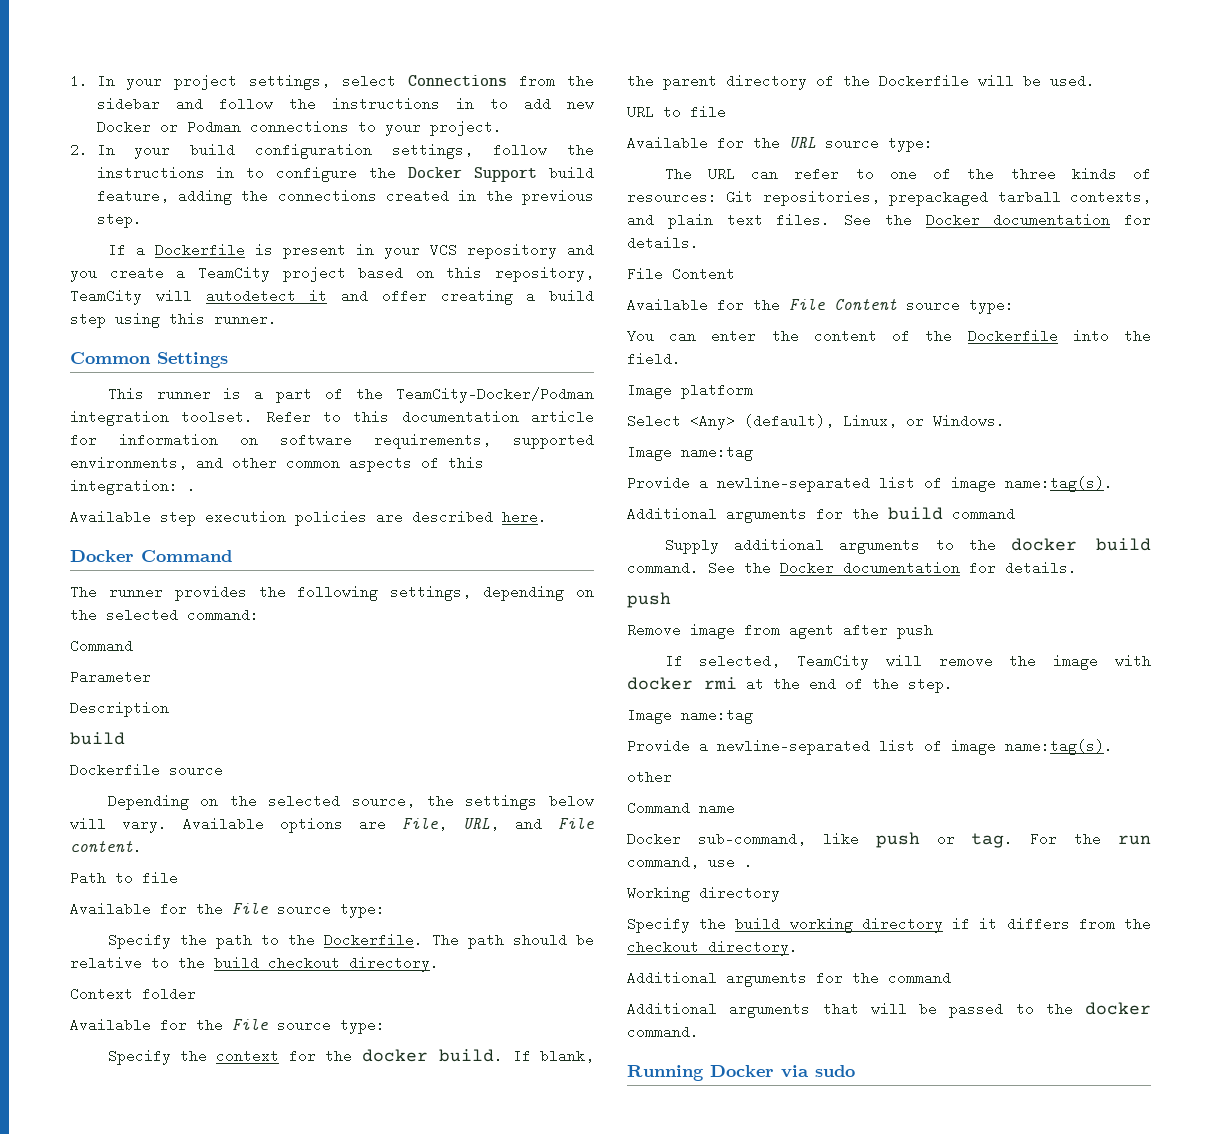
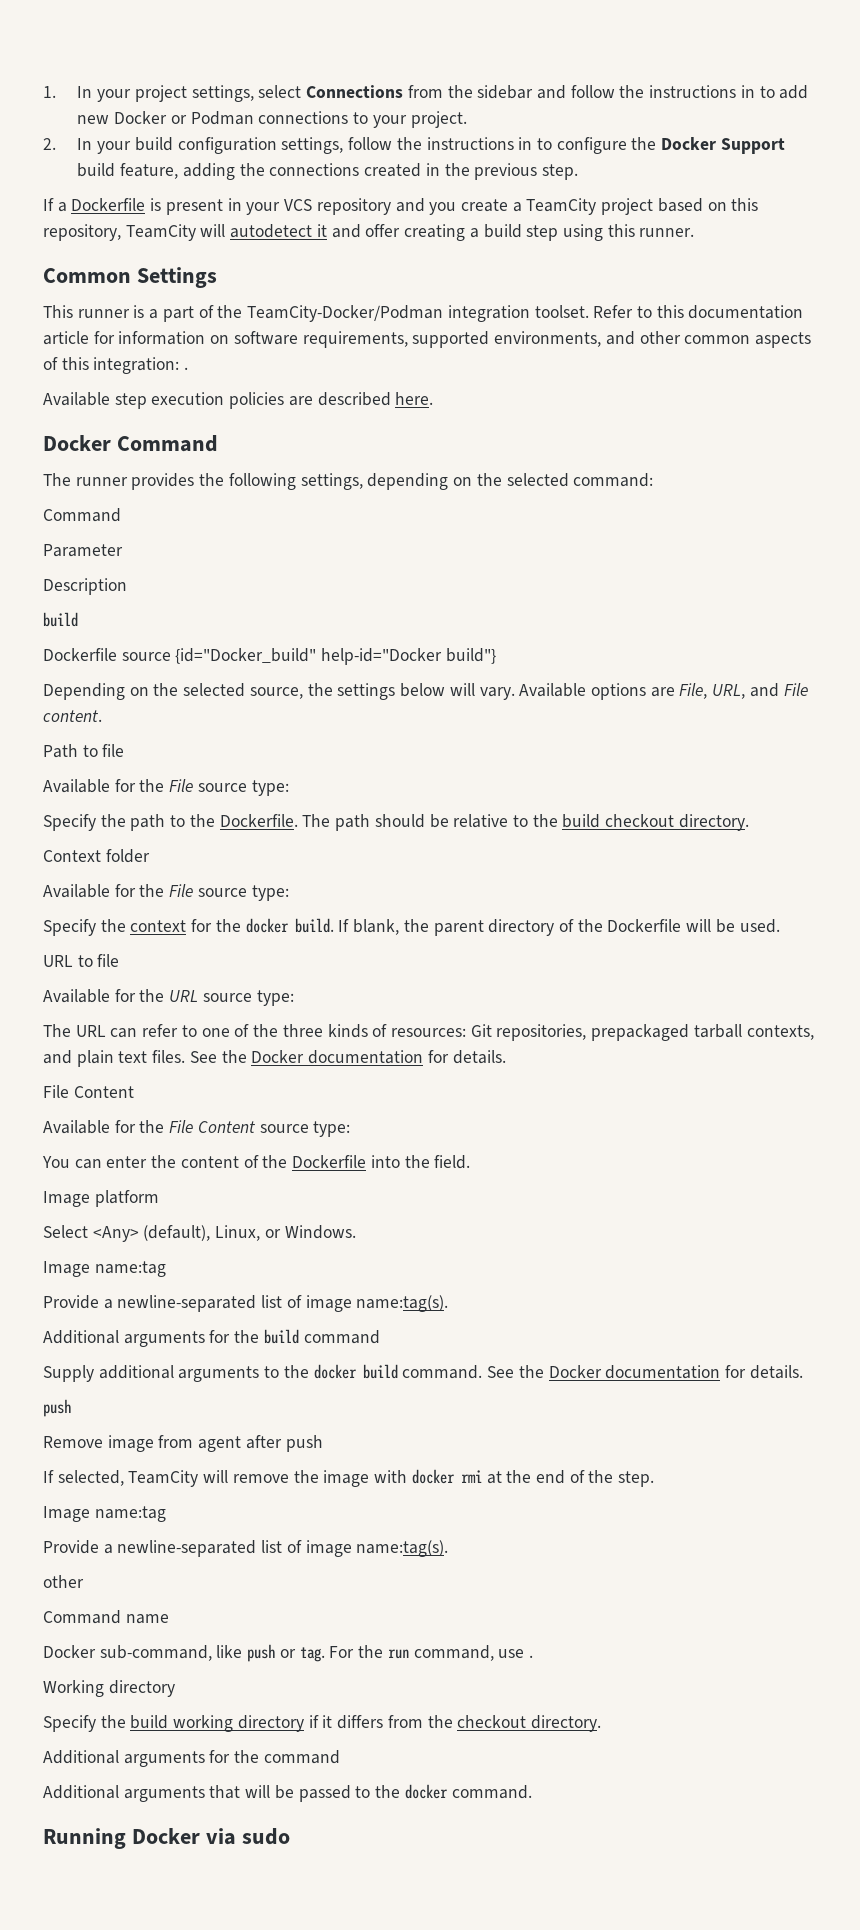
- Dockerfile source
+ Dockerfile source {id="Docker_build" help-id="Docker build"}

